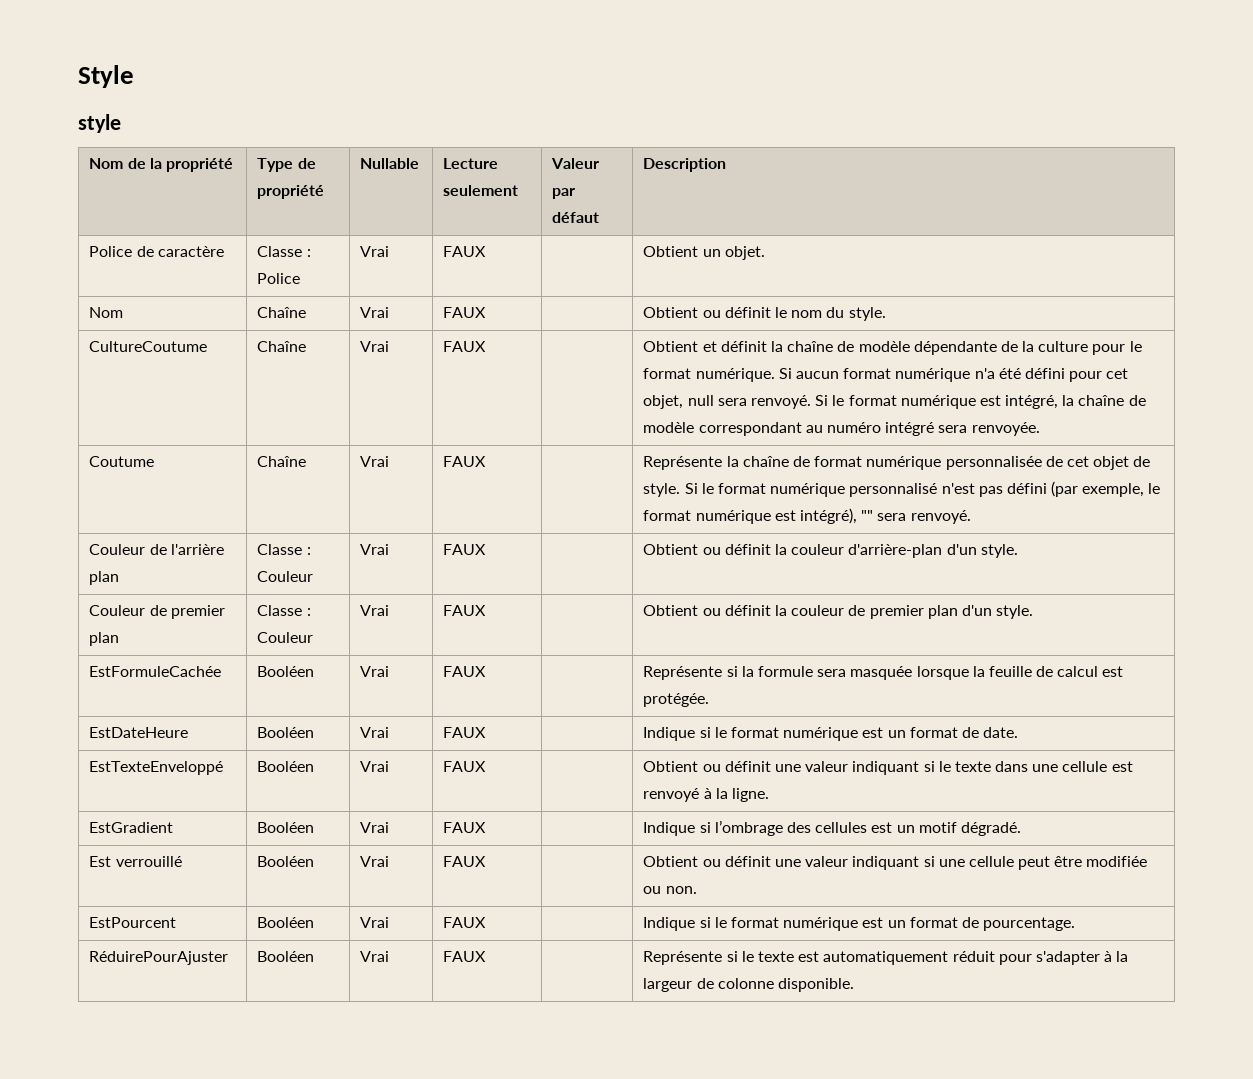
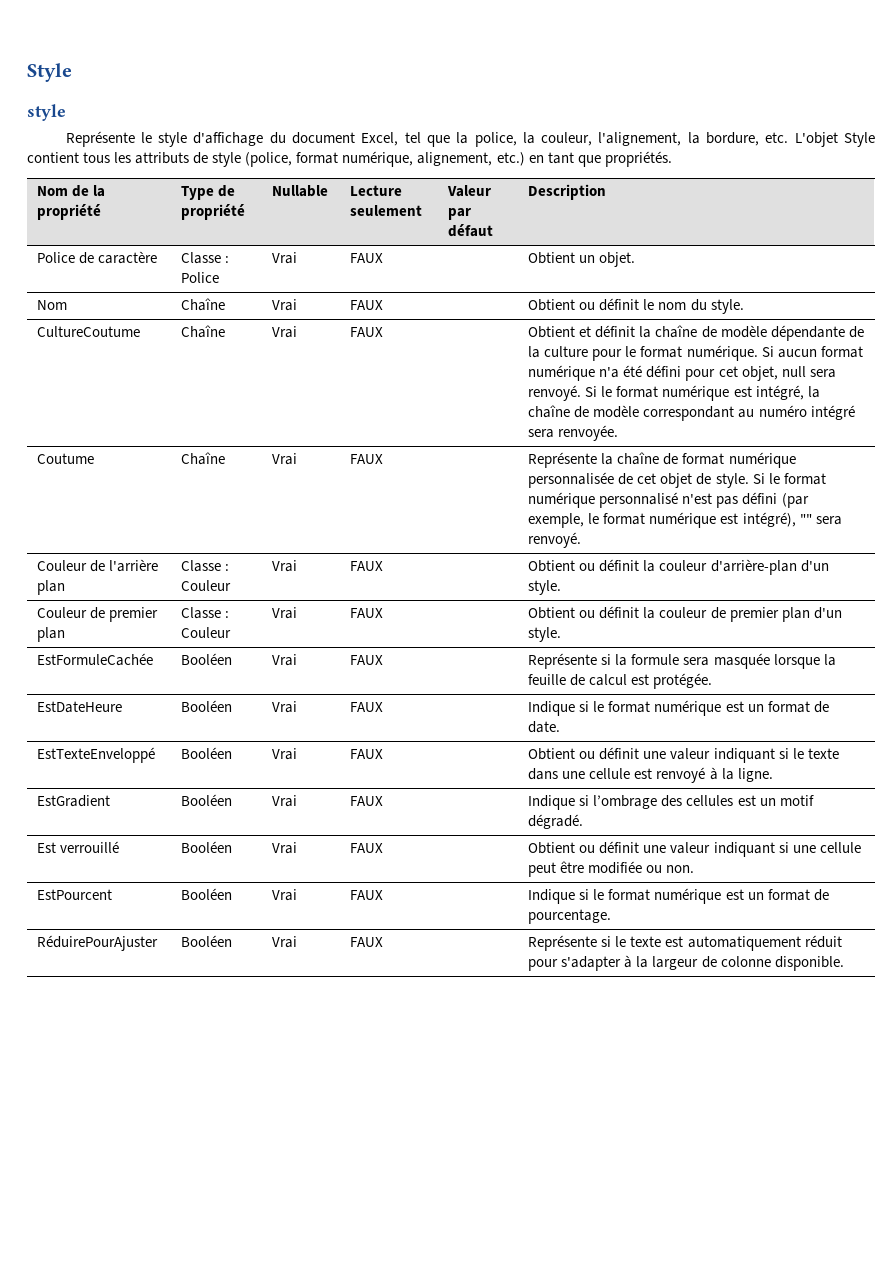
+ Représente le style d'affichage du document Excel, tel que la police, la couleur, l'alignement, la bordure, etc. L'objet Style contient tous les attributs de style (police, format numérique, alignement, etc.) en tant que propriétés.

